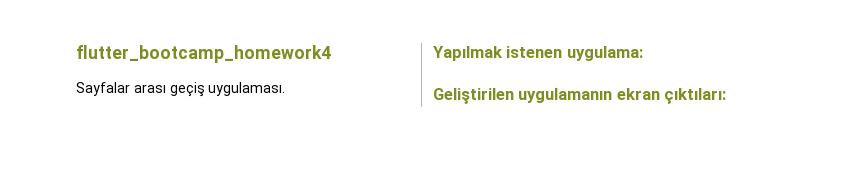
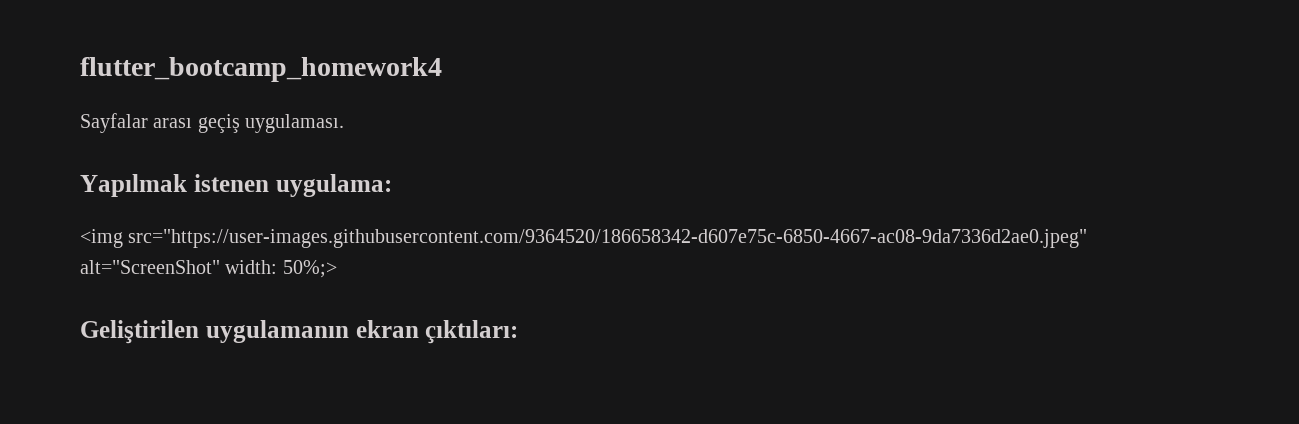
+ <img src="https://user-images.githubusercontent.com/9364520/186658342-d607e75c-6850-4667-ac08-9da7336d2ae0.jpeg" alt="ScreenShot" width: 50%;>

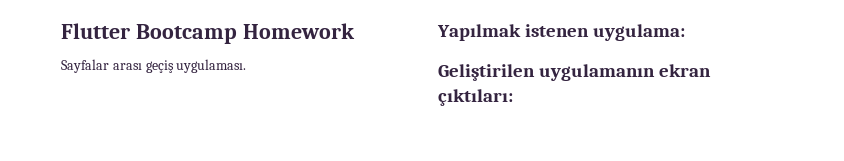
- flutter_bootcamp_homework4
+ Flutter Bootcamp Homework
- <img src="https://user-images.githubusercontent.com/9364520/186658342-d607e75c-6850-4667-ac08-9da7336d2ae0.jpeg" alt="ScreenShot" width: 50%;>

